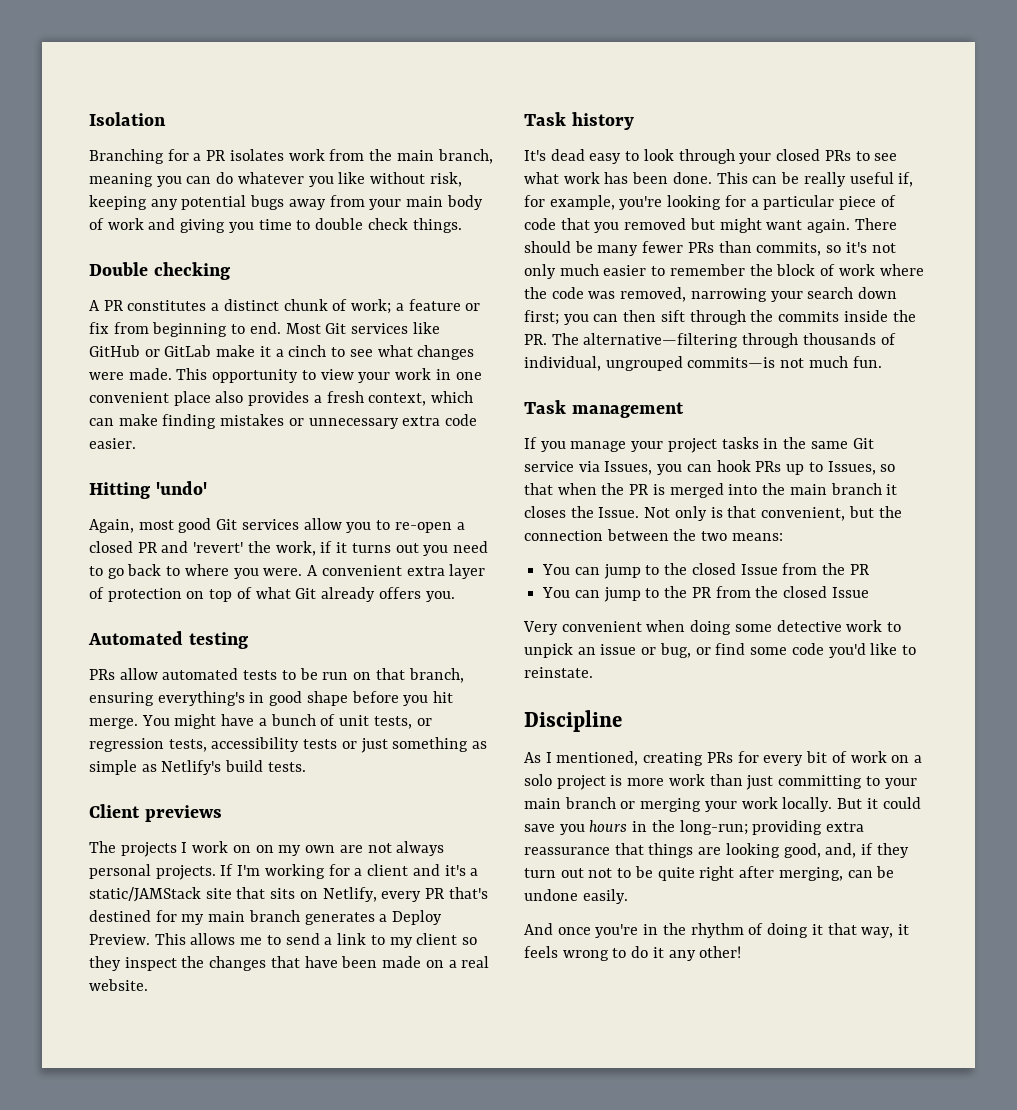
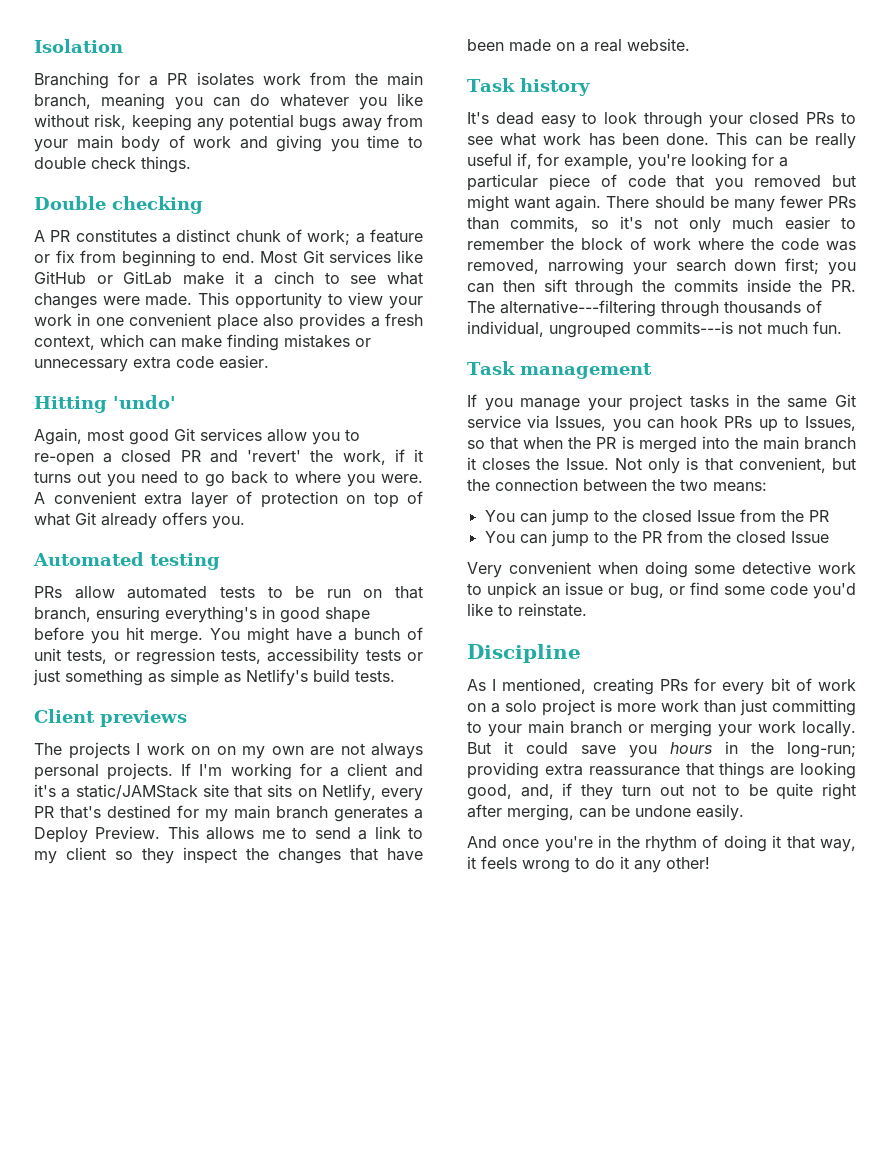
- There should be many fewer PRs than commits, so it's not only much easier to remember the block of work where the code was removed, narrowing your search down first; you can then sift through the commits inside the PR. The alternative—filtering through thousands of individual, ungrouped commits—is not much fun.
+ There should be many fewer PRs than commits, so it's not only much easier to remember the block of work where the code was removed, narrowing your search down first; you can then sift through the commits inside the PR. The alternative---filtering through thousands of individual, ungrouped commits---is not much fun.

